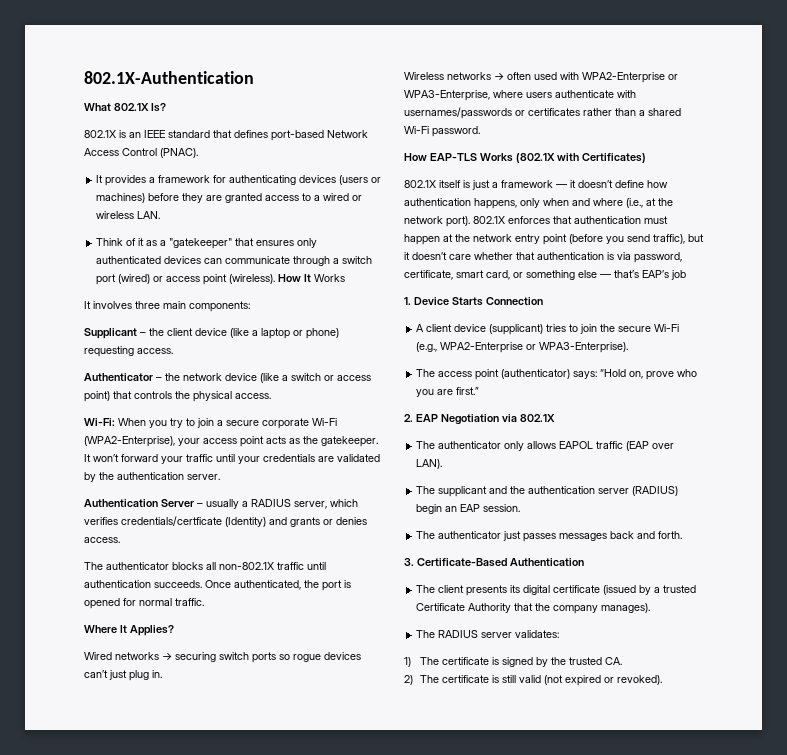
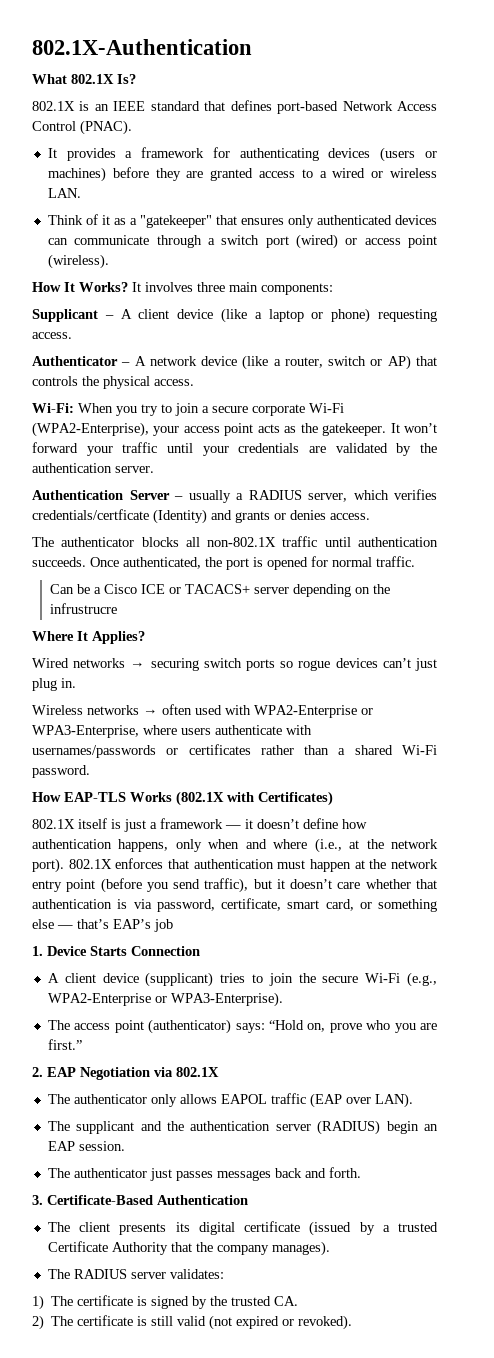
- Think of it as a "gatekeeper" that ensures only authenticated devices can communicate through a switch port (wired) or access point (wireless). How It Works
- It involves three main components:
+ Think of it as a "gatekeeper" that ensures only authenticated devices can communicate through a switch port (wired) or access point (wireless).
+ How It Works? It involves three main components:
- Supplicant – the client device (like a laptop or phone) requesting access.
+ Supplicant – A client device (like a laptop or phone) requesting access.
- Authenticator – the network device (like a switch or access point) that controls the physical access.
+ Authenticator – A network device (like a router, switch or AP) that controls the physical access.
+ Can be a Cisco ICE or TACACS+ server depending on the infrustrucre

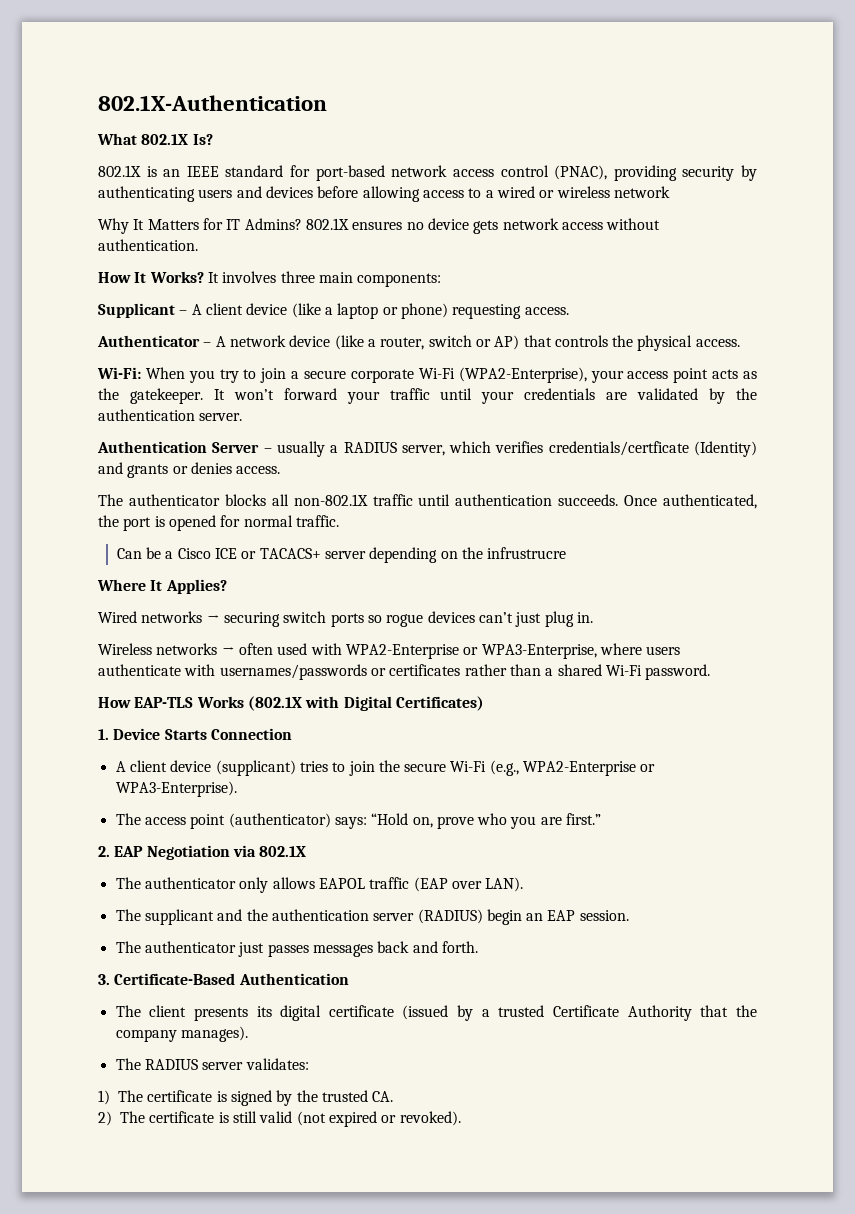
- 802.1X is an IEEE standard that defines port-based Network Access Control (PNAC).
- It provides a framework for authenticating devices (users or machines) before they are granted access to a wired or wireless LAN.
- Think of it as a "gatekeeper" that ensures only authenticated devices can communicate through a switch port (wired) or access point (wireless).
+ 802.1X is an IEEE standard for port-based network access control (PNAC), providing security by authenticating users and devices before allowing access to a wired or wireless network
+ Why It Matters for IT Admins? 802.1X ensures no device gets network access without authentication.
- How EAP-TLS Works (802.1X with Certificates)
+ How EAP-TLS Works (802.1X with Digital Certificates)
- 802.1X itself is just a framework — it doesn’t define how authentication happens, only when and where (i.e., at the network port). 802.1X enforces that authentication must happen at the network entry point (before you send traffic), but it doesn’t care whether that authentication is via password, certificate, smart card, or something else — that’s EAP’s job

